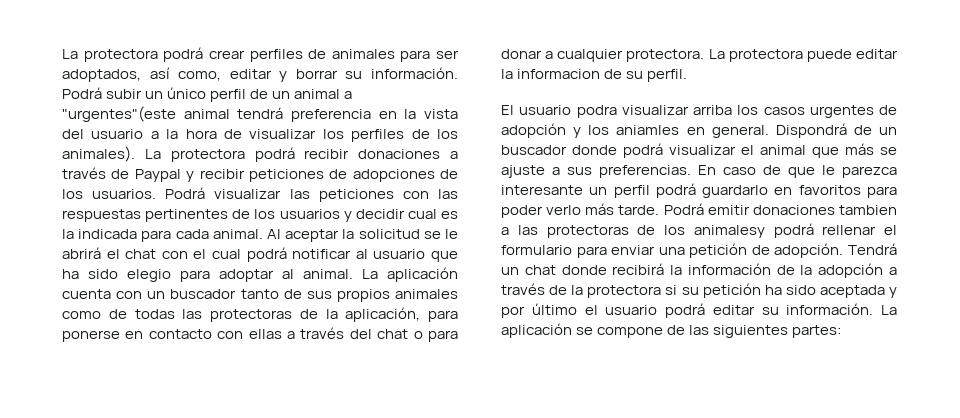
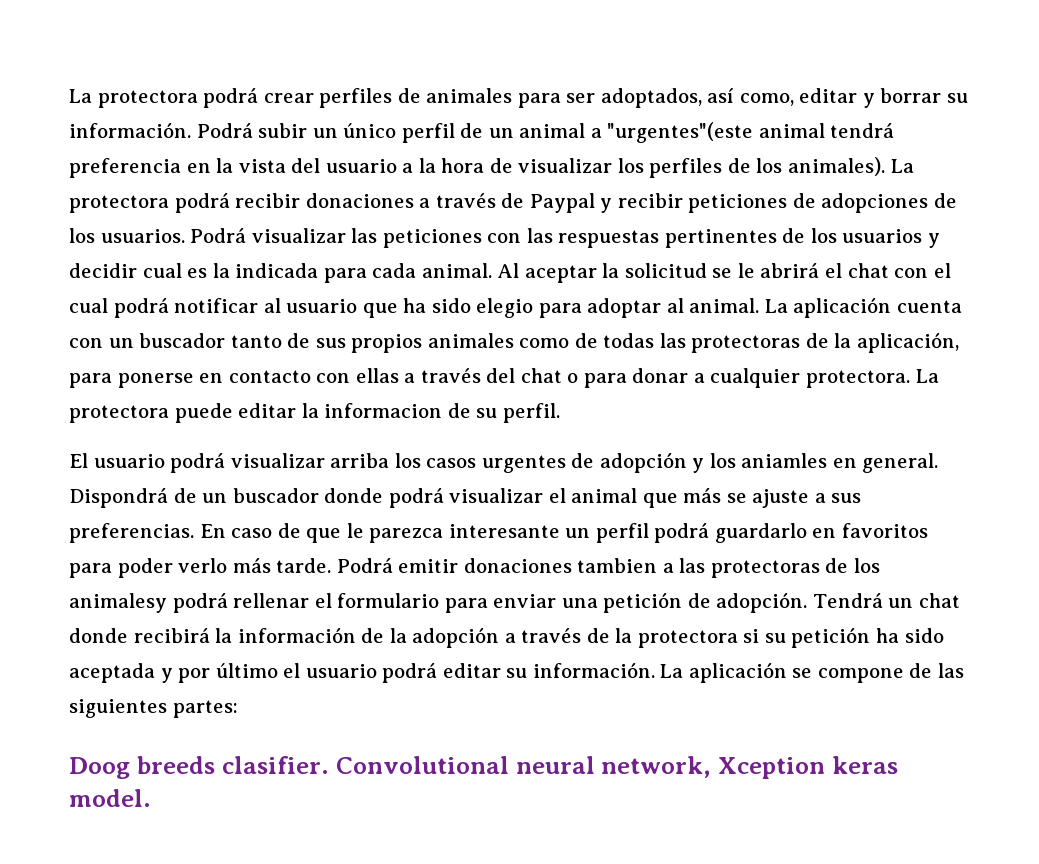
- El usuario podra visualizar arriba los casos urgentes de adopción y los aniamles en general.
+ El usuario podrá visualizar arriba los casos urgentes de adopción y los aniamles en general.
+ Doog breeds clasifier. Convolutional neural network, Xception keras model.

